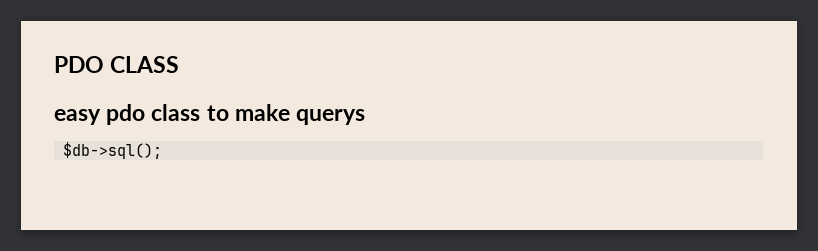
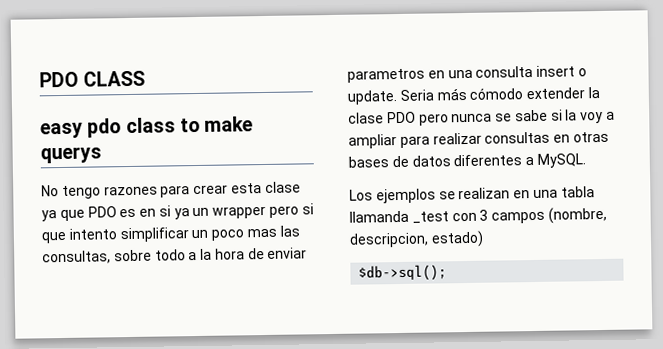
+ No tengo razones para crear esta clase ya que PDO es en si ya un wrapper pero si que intento simplificar un poco mas las consultas, sobre todo a la hora de enviar parametros en una consulta insert o update. Seria más cómodo extender la clase PDO pero nunca se sabe si la voy a ampliar para realizar consultas en otras bases de datos diferentes a MySQL.
+ Los ejemplos se realizan en una tabla llamanda _test con 3 campos (nombre, descripcion, estado)

